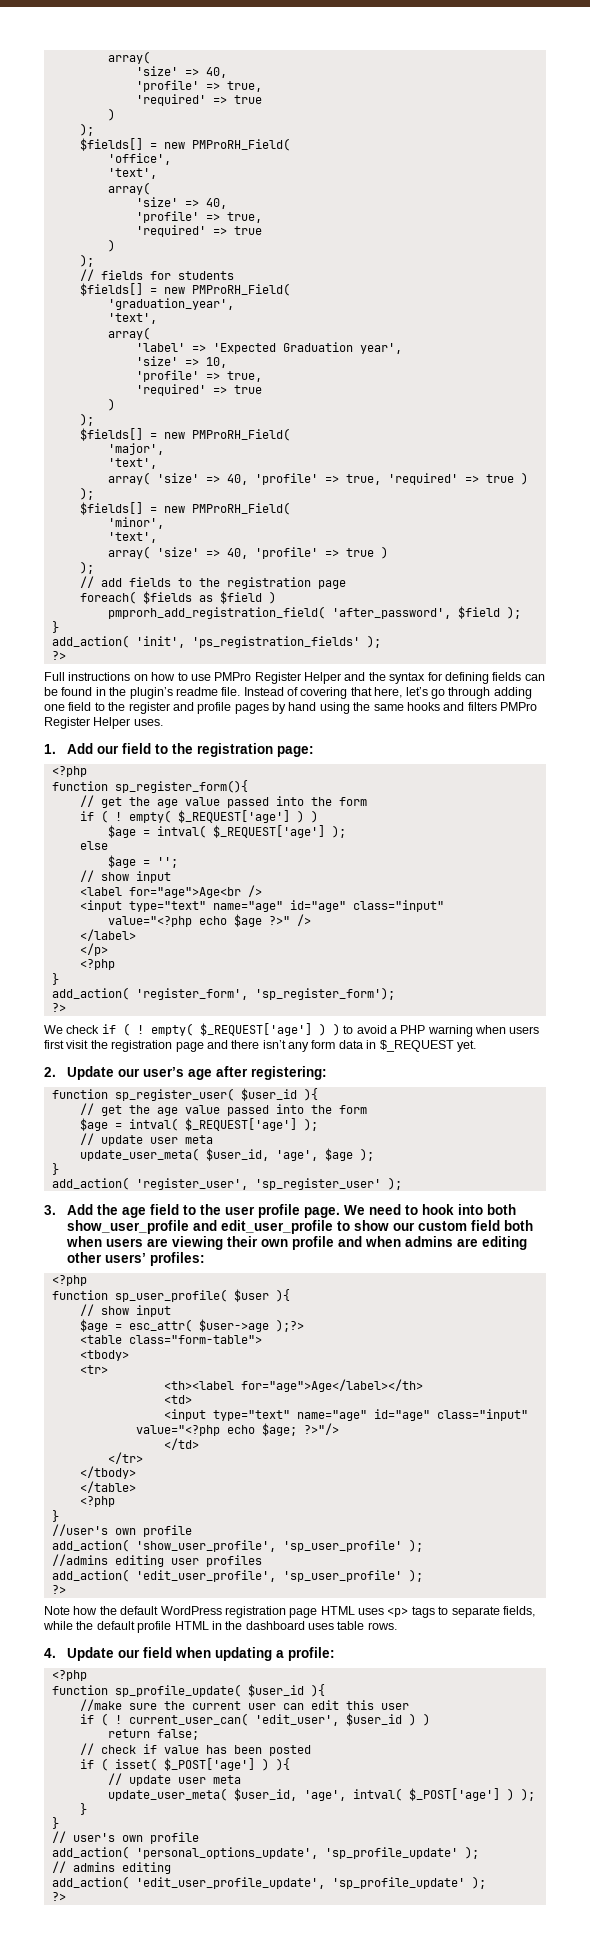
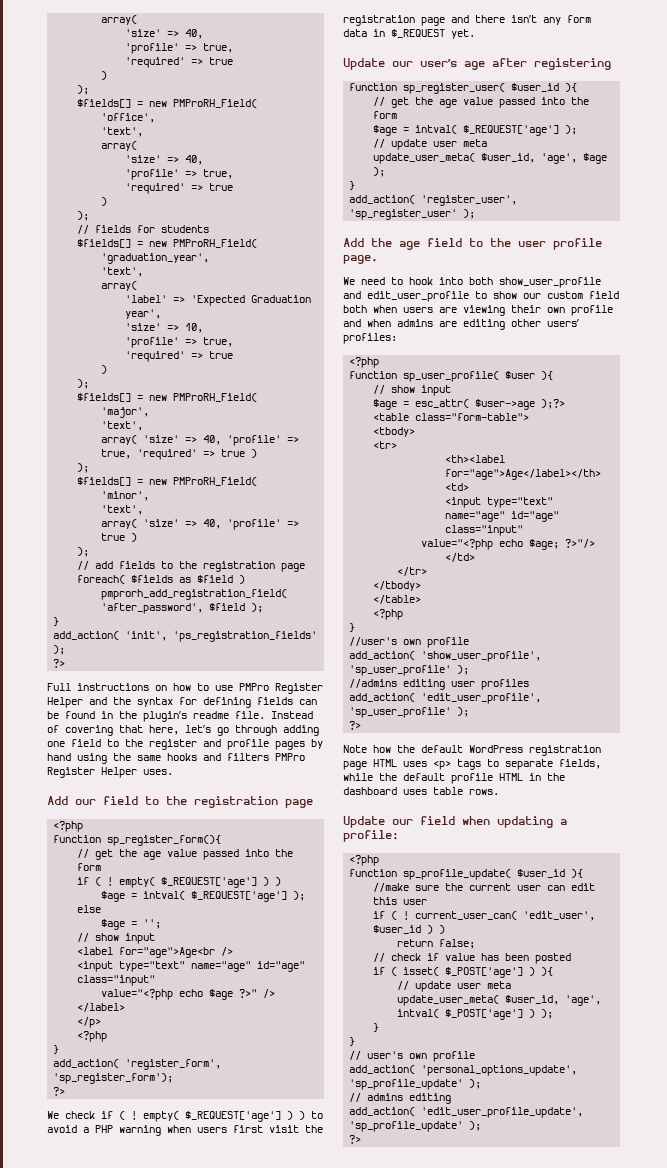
- 1. Add our field to the registration page:
+ Add our field to the registration page
- 2. Update our user’s age after registering:
+ Update our user’s age after registering
- 3. Add the age field to the user profile page. We need to hook into both show_user_profile and edit_user_profile to show our custom field both when users are viewing their own profile and when admins are editing other users’ profiles:
+ Add the age field to the user profile page.
+ We need to hook into both show_user_profile and edit_user_profile to show our custom field both when users are viewing their own profile and when admins are editing other users’ profiles:
- 4. Update our field when updating a profile:
+ Update our field when updating a profile:

